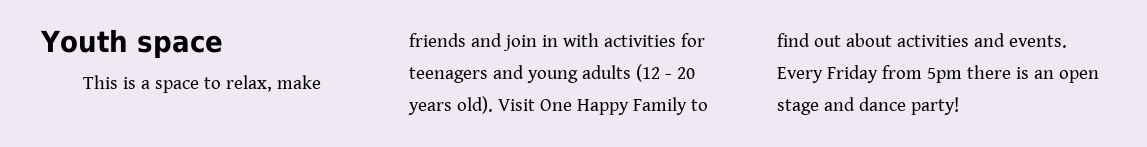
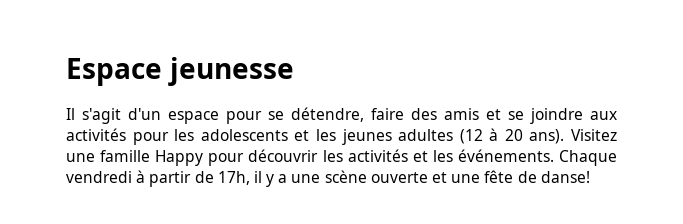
- Youth space
- This is a space to relax, make friends and join in with activities for teenagers and young adults (12 - 20 years old). Visit One Happy Family to find out about activities and events. Every Friday from 5pm there is an open stage and dance party!
+ Espace jeunesse
+ Il s'agit d'un espace pour se détendre, faire des amis et se joindre aux activités pour les adolescents et les jeunes adultes (12 à 20 ans). Visitez une famille Happy pour découvrir les activités et les événements. Chaque vendredi à partir de 17h, il y a une scène ouverte et une fête de danse!

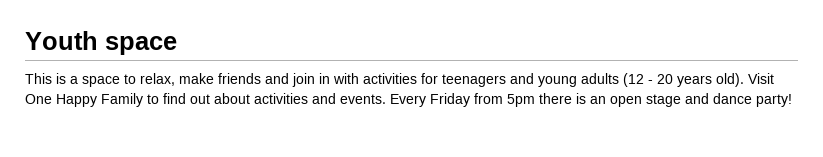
- Espace jeunesse
- Il s'agit d'un espace pour se détendre, faire des amis et se joindre aux activités pour les adolescents et les jeunes adultes (12 à 20 ans). Visitez une famille Happy pour découvrir les activités et les événements. Chaque vendredi à partir de 17h, il y a une scène ouverte et une fête de danse!
+ Youth space
+ This is a space to relax, make friends and join in with activities for teenagers and young adults (12 - 20 years old). Visit One Happy Family to find out about activities and events. Every Friday from 5pm there is an open stage and dance party!

